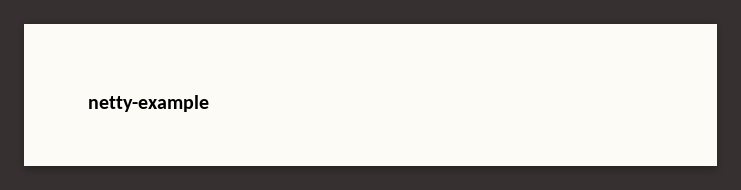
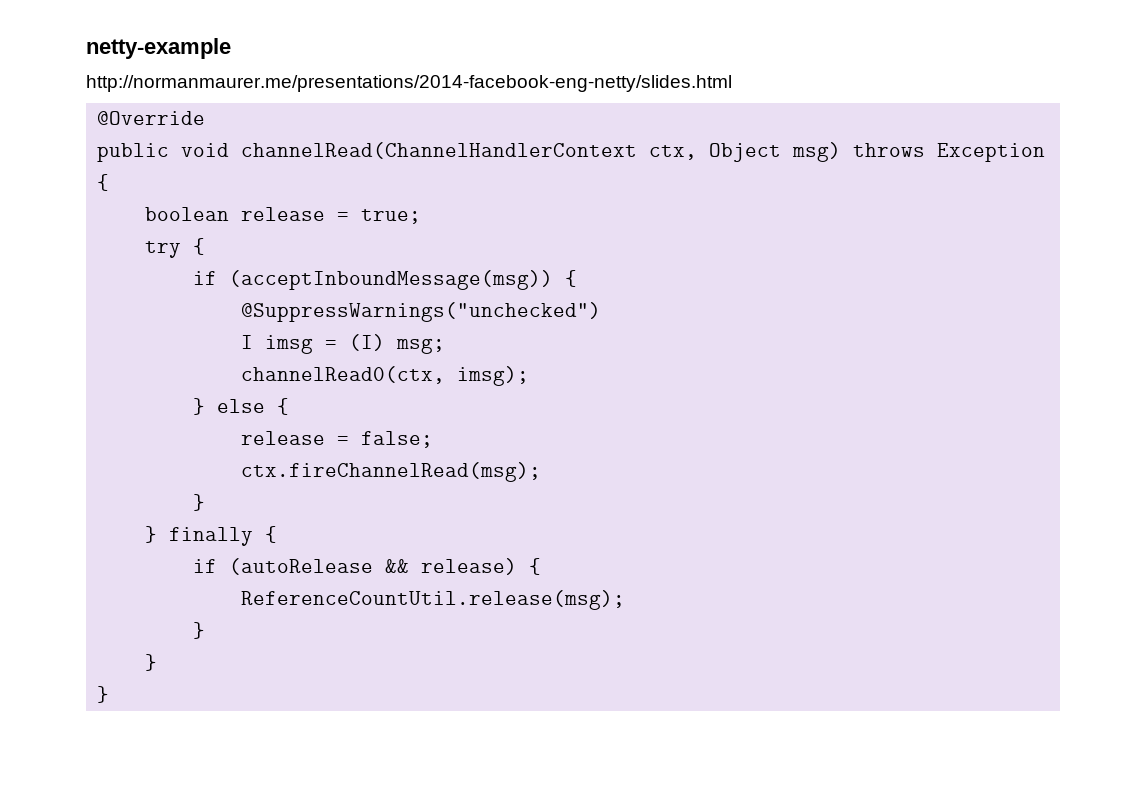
+ http://normanmaurer.me/presentations/2014-facebook-eng-netty/slides.html
+ @Override
+ public void channelRead(ChannelHandlerContext ctx, Object msg) throws Exception {
+ boolean release = true;
+ try {
+ if (acceptInboundMessage(msg)) {
+ @SuppressWarnings("unchecked")
+ I imsg = (I) msg;
+ channelRead0(ctx, imsg);
+ } else {
+ release = false;
+ ctx.fireChannelRead(msg);
+ }
+ } finally {
+ if (autoRelease && release) {
+ ReferenceCountUtil.release(msg);
+ }
+ }
+ }

